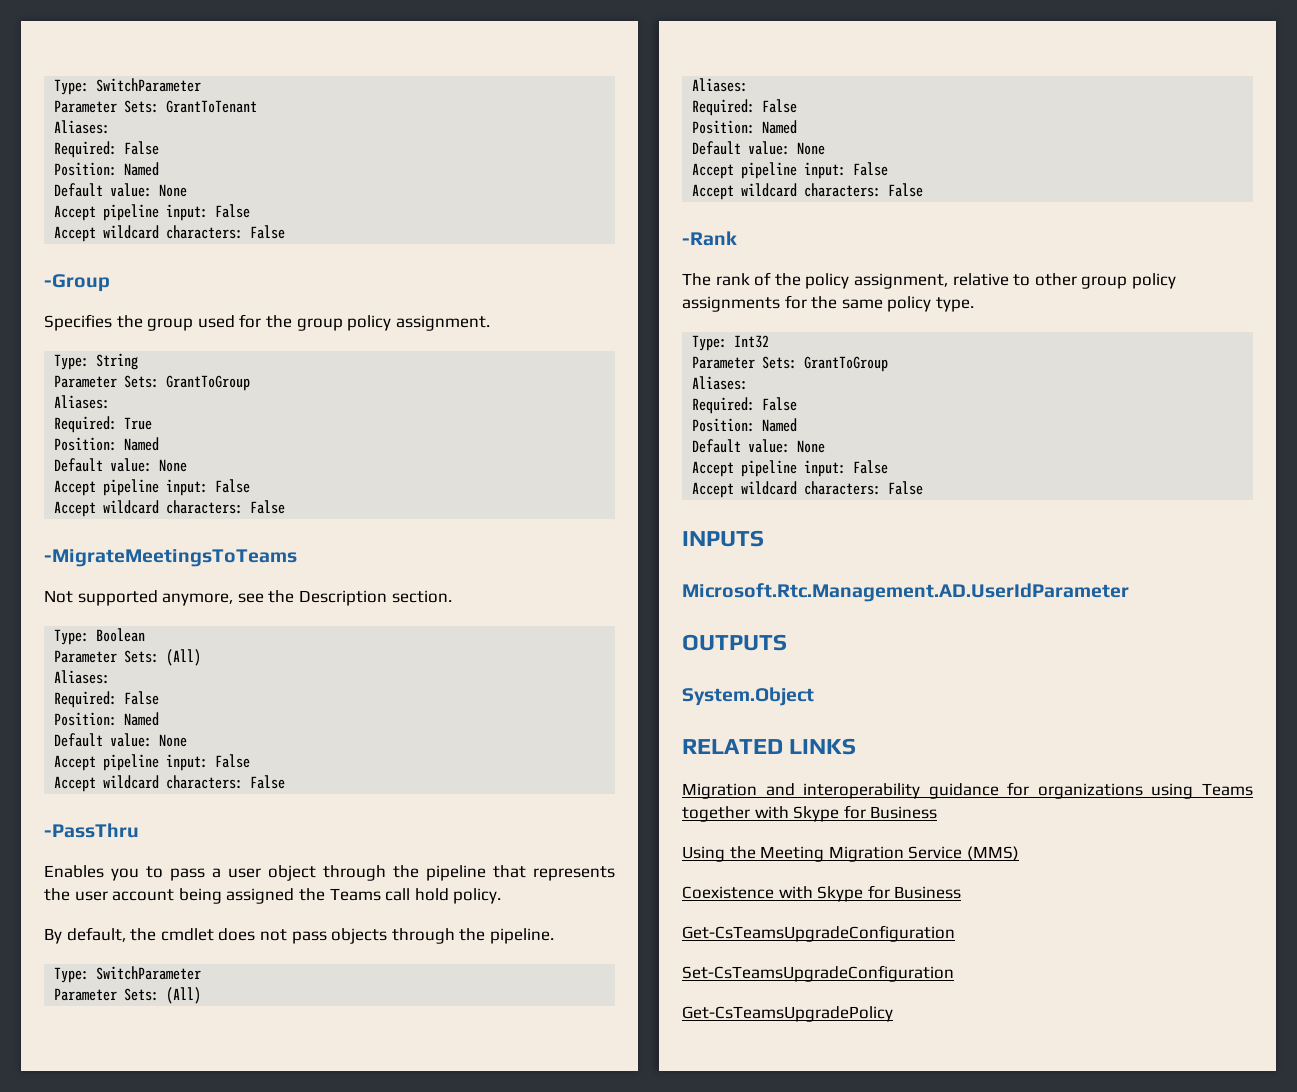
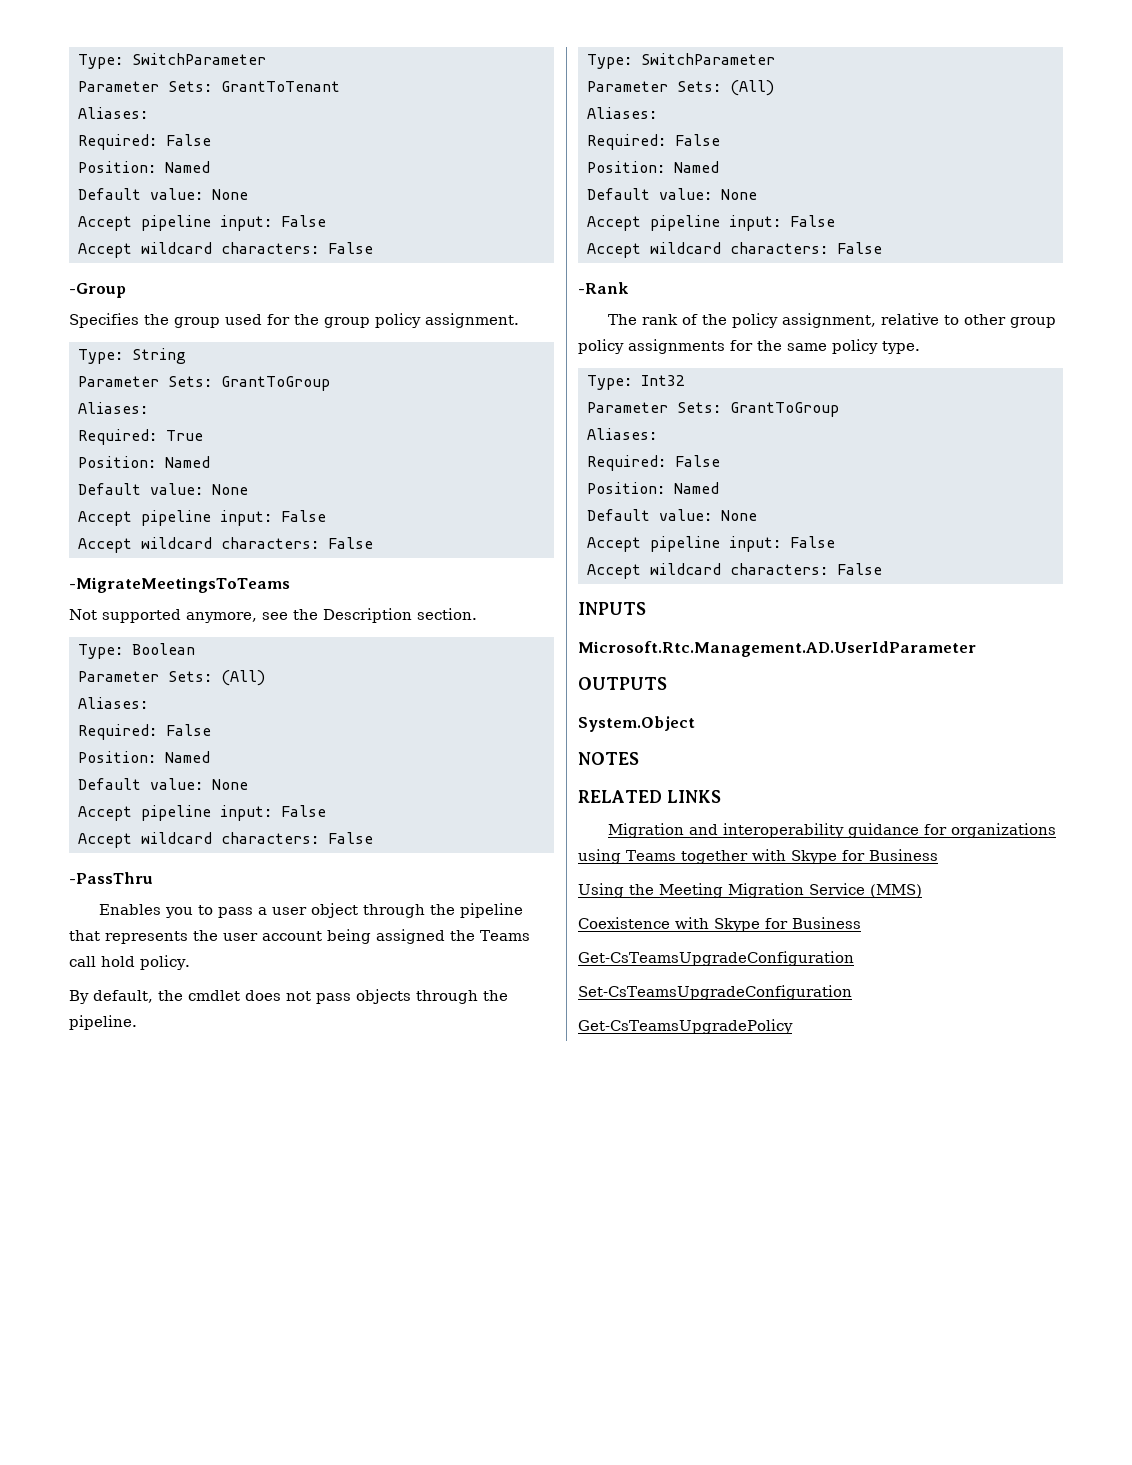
+ NOTES

